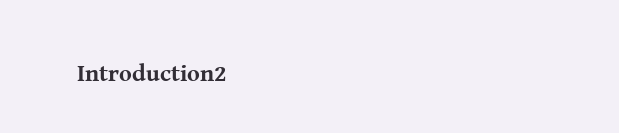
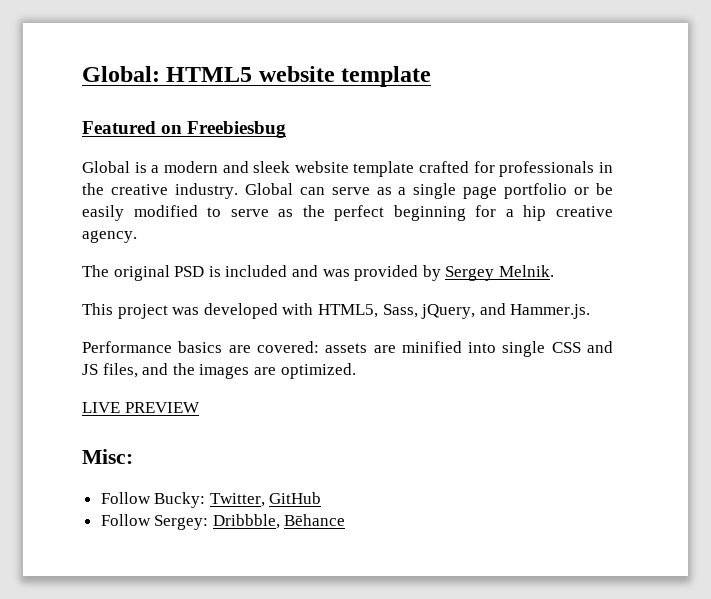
- Introduction2
+ Global: HTML5 website template
+ Featured on Freebiesbug
+ Global is a modern and sleek website template crafted for professionals in the creative industry. Global can serve as a single page portfolio or be easily modified to serve as the perfect beginning for a hip creative agency.
+ The original PSD is included and was provided by Sergey Melnik.
+ This project was developed with HTML5, Sass, jQuery, and Hammer.js.
+ Performance basics are covered: assets are minified into single CSS and JS files, and the images are optimized.
+ LIVE PREVIEW
+ Misc:
+ Follow Bucky: Twitter, GitHub
+ Follow Sergey: Dribbble, Bēhance

